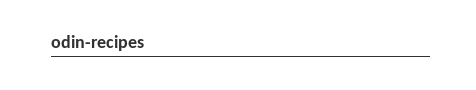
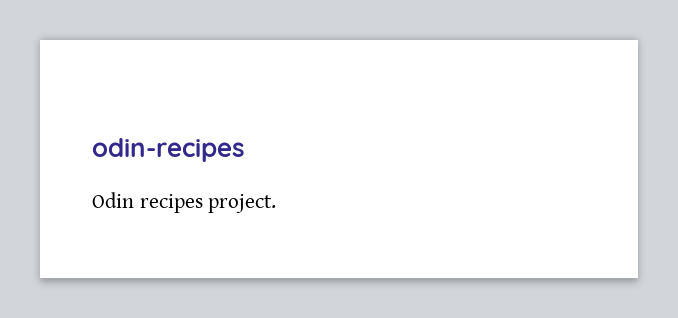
+ Odin recipes project.

